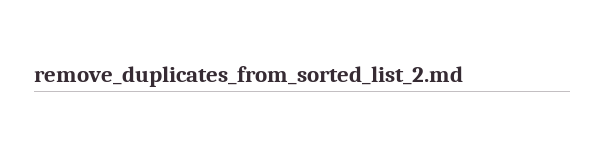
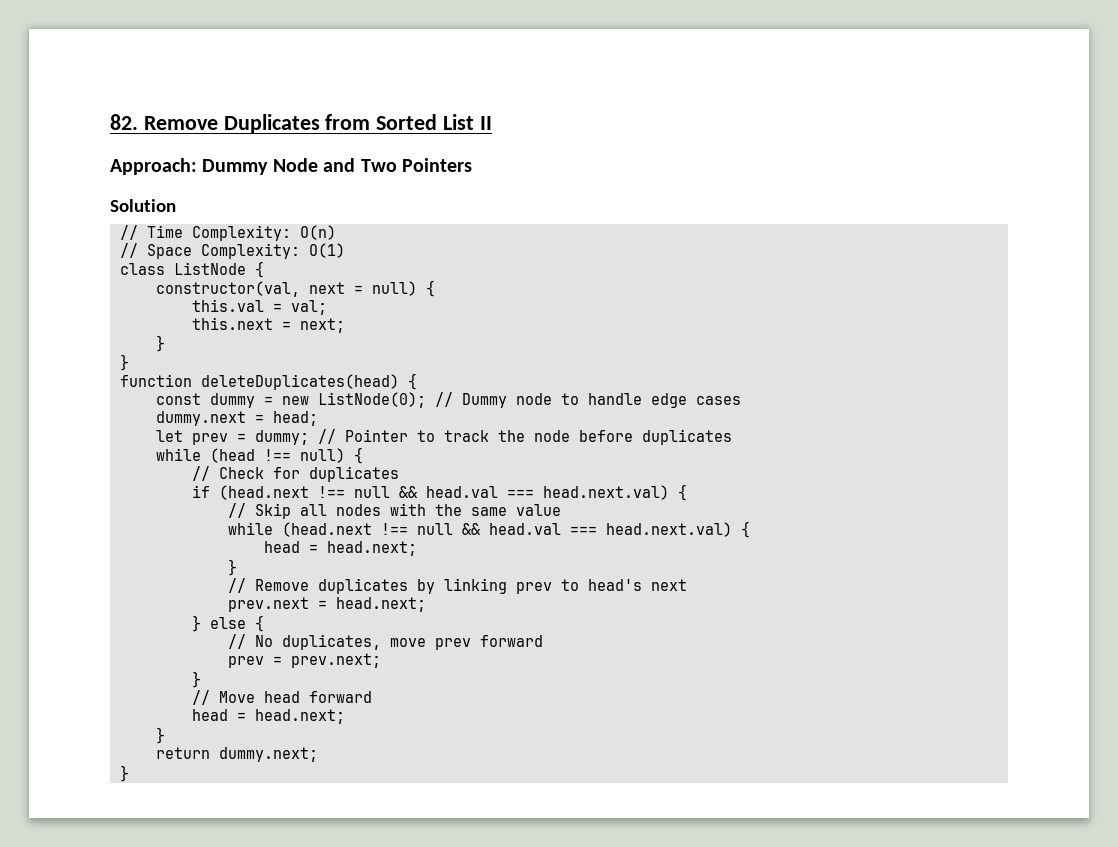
- remove_duplicates_from_sorted_list_2.md
+ 82. Remove Duplicates from Sorted List II
+ Approach: Dummy Node and Two Pointers
+ Solution
+ // Time Complexity: O(n)
+ // Space Complexity: O(1)
+ class ListNode {
+ constructor(val, next = null) {
+ this.val = val;
+ this.next = next;
+ }
+ }
+ function deleteDuplicates(head) {
+ const dummy = new ListNode(0); // Dummy node to handle edge cases
+ dummy.next = head;
+ let prev = dummy; // Pointer to track the node before duplicates
+ while (head !== null) {
+ // Check for duplicates
+ if (head.next !== null && head.val === head.next.val) {
+ // Skip all nodes with the same value
+ while (head.next !== null && head.val === head.next.val) {
+ head = head.next;
+ }
+ // Remove duplicates by linking prev to head's next
+ prev.next = head.next;
+ } else {
+ // No duplicates, move prev forward
+ prev = prev.next;
+ }
+ // Move head forward
+ head = head.next;
+ }
+ return dummy.next;
+ }

